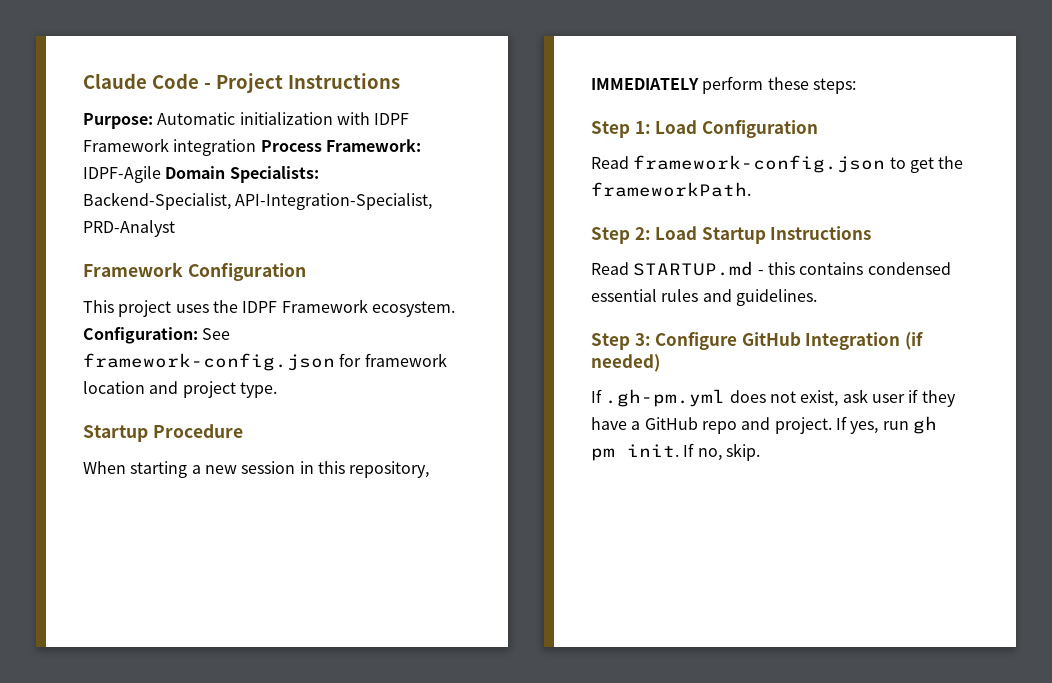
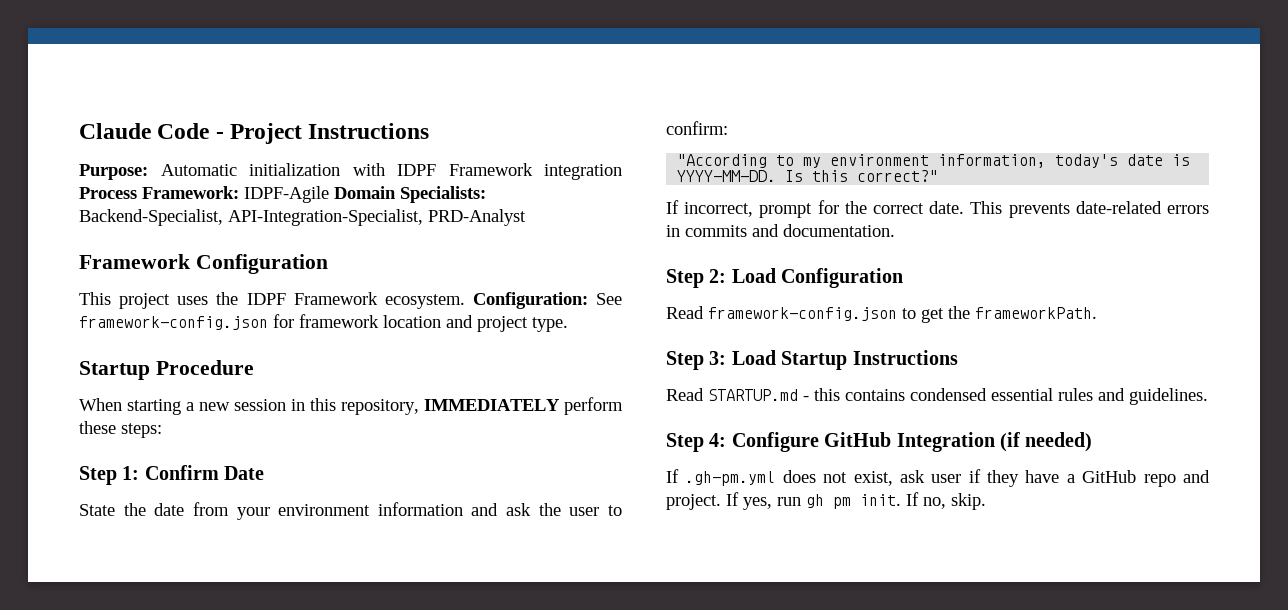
- Step 1: Load Configuration
+ Step 1: Confirm Date
+ State the date from your environment information and ask the user to confirm:
+ "According to my environment information, today's date is YYYY-MM-DD. Is this correct?"
+ If incorrect, prompt for the correct date. This prevents date-related errors in commits and documentation.
+ Step 2: Load Configuration
- Step 2: Load Startup Instructions
+ Step 3: Load Startup Instructions
- Step 3: Configure GitHub Integration (if needed)
+ Step 4: Configure GitHub Integration (if needed)

